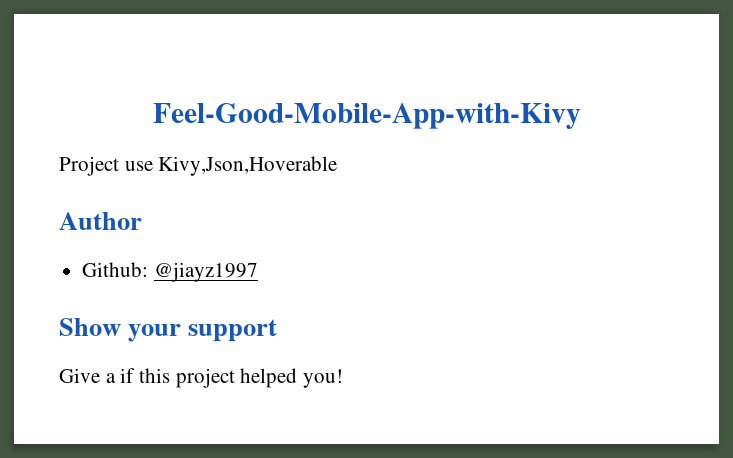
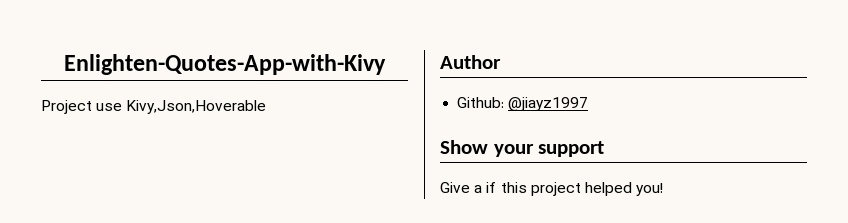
- Feel-Good-Mobile-App-with-Kivy
+ Enlighten-Quotes-App-with-Kivy

